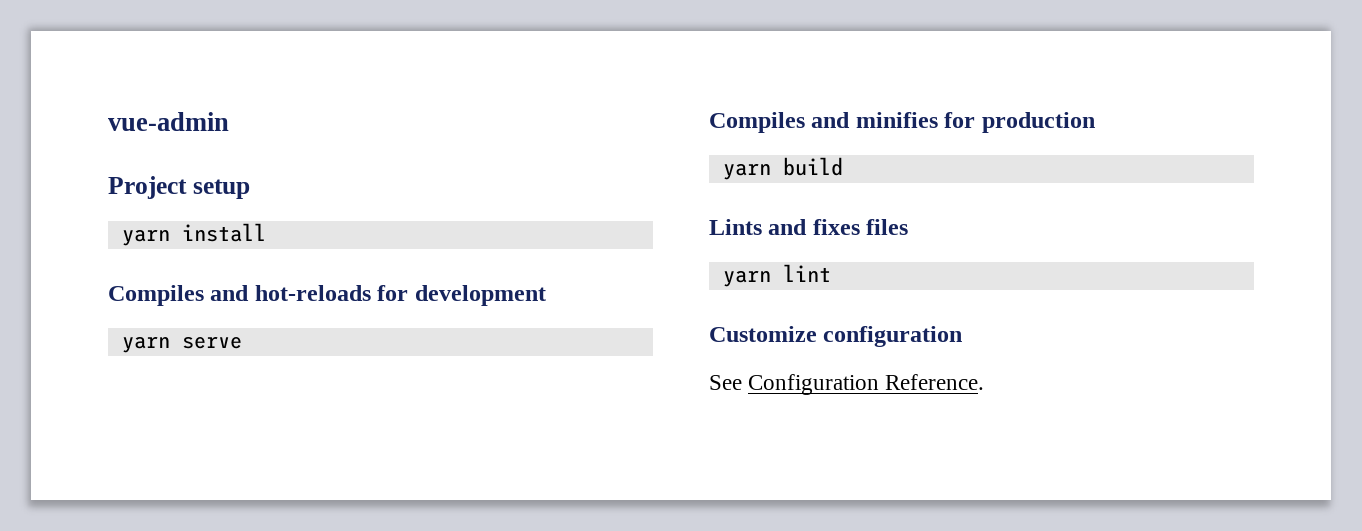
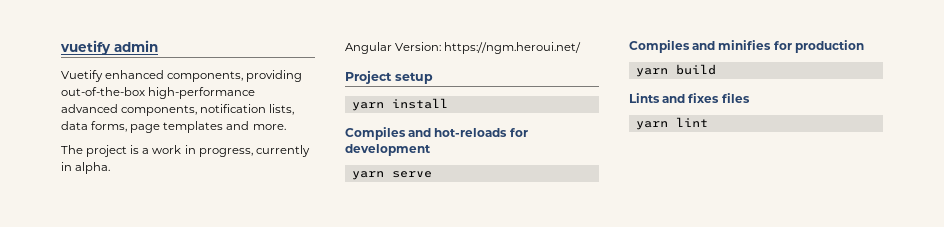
- vue-admin
+ vuetify admin
+ Vuetify enhanced components, providing out-of-the-box high-performance advanced components, notification lists, data forms, page templates and more.
+ The project is a work in progress, currently in alpha.
+ Angular Version: https://ngm.heroui.net/
- Customize configuration
- See Configuration Reference.

